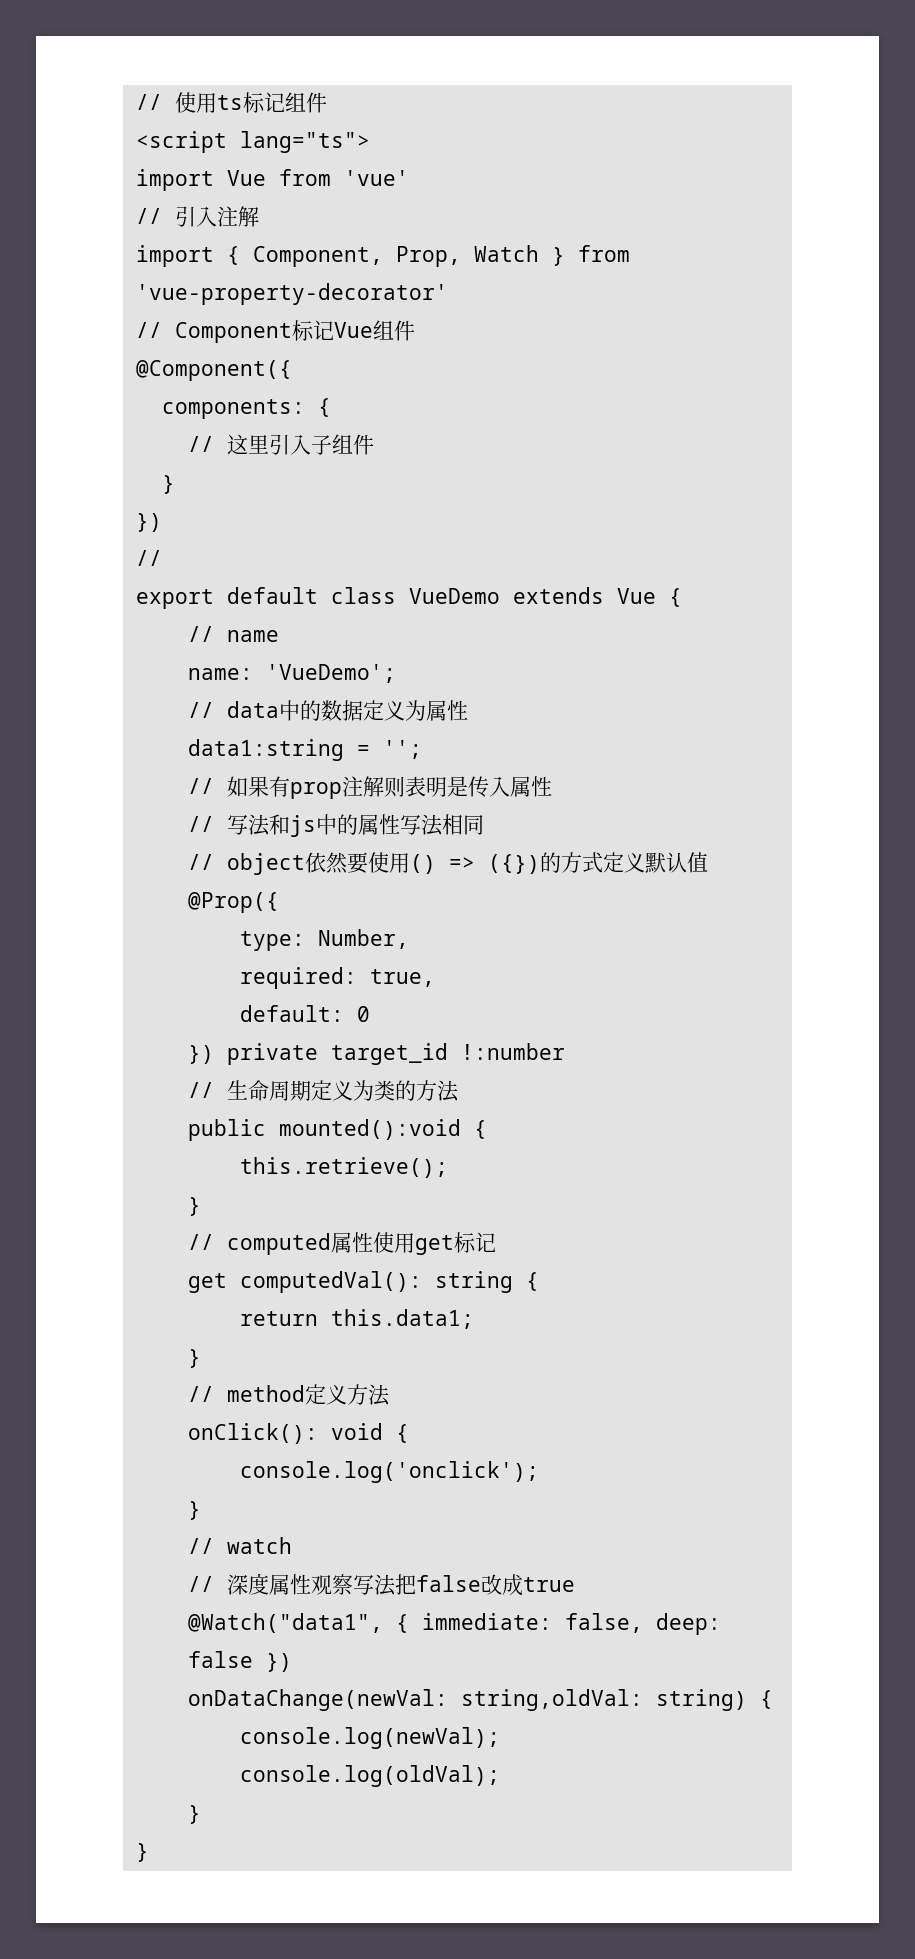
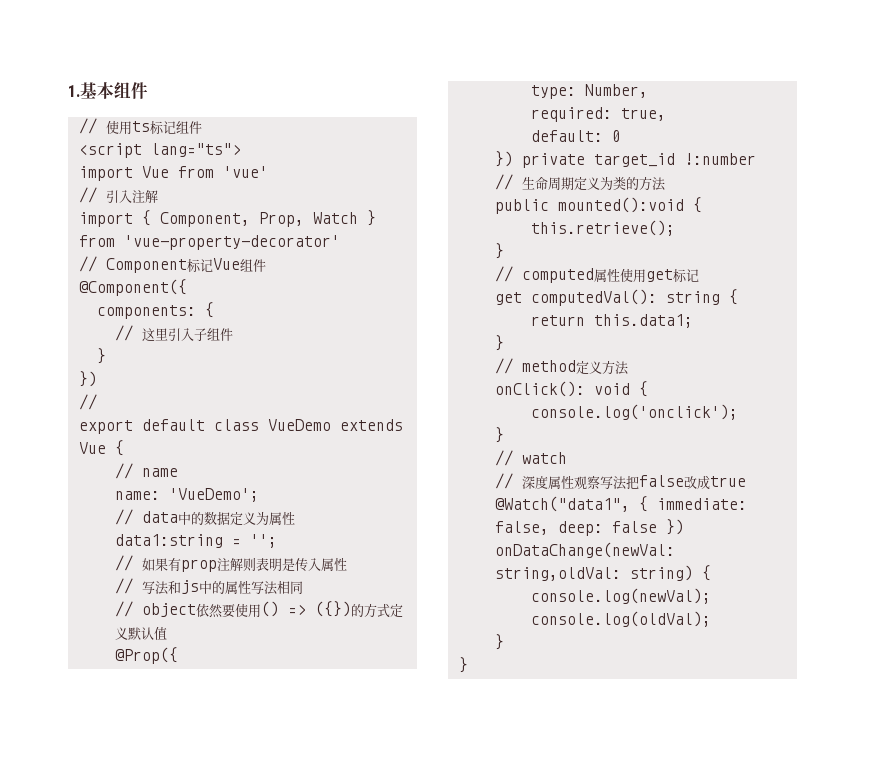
+ 1.基本组件

